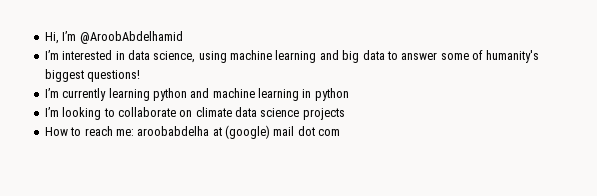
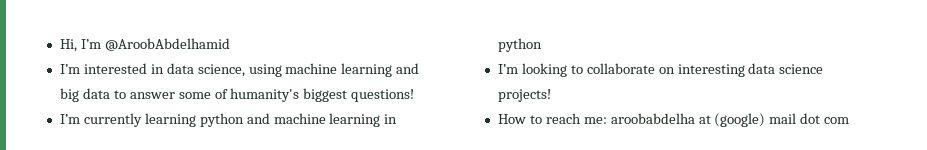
- I’m looking to collaborate on climate data science projects
+ I’m looking to collaborate on interesting data science projects!

